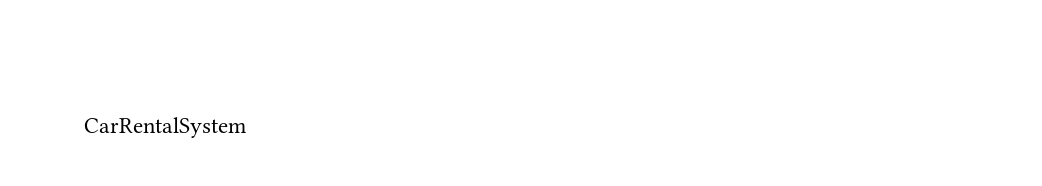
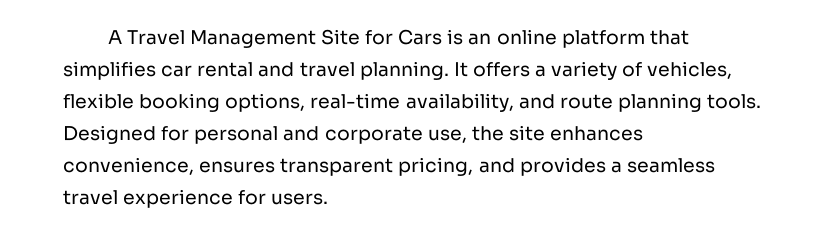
- CarRentalSystem
+ A Travel Management Site for Cars is an online platform that simplifies car rental and travel planning. It offers a variety of vehicles, flexible booking options, real-time availability, and route planning tools. Designed for personal and corporate use, the site enhances convenience, ensures transparent pricing, and provides a seamless travel experience for users.

